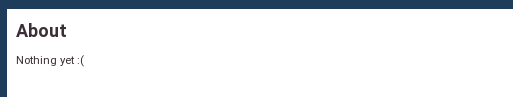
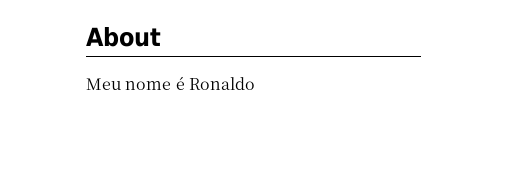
- Nothing yet :(
+ Meu nome é Ronaldo

